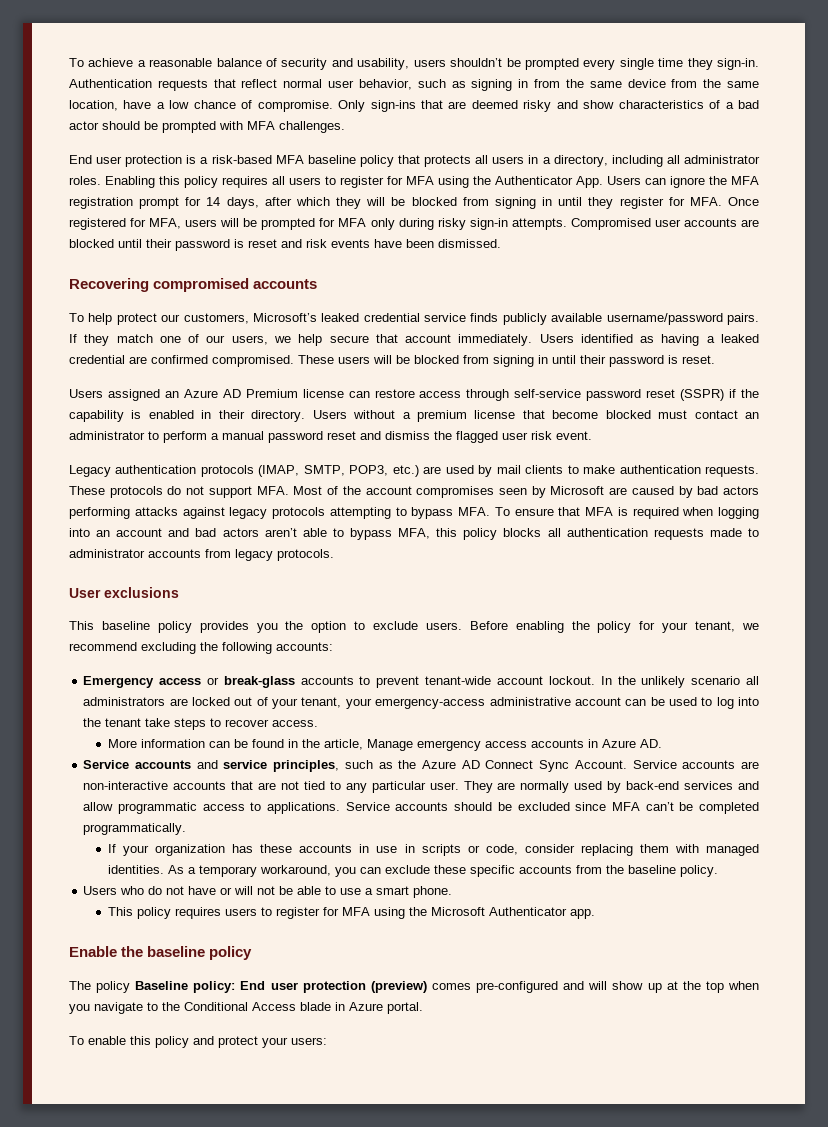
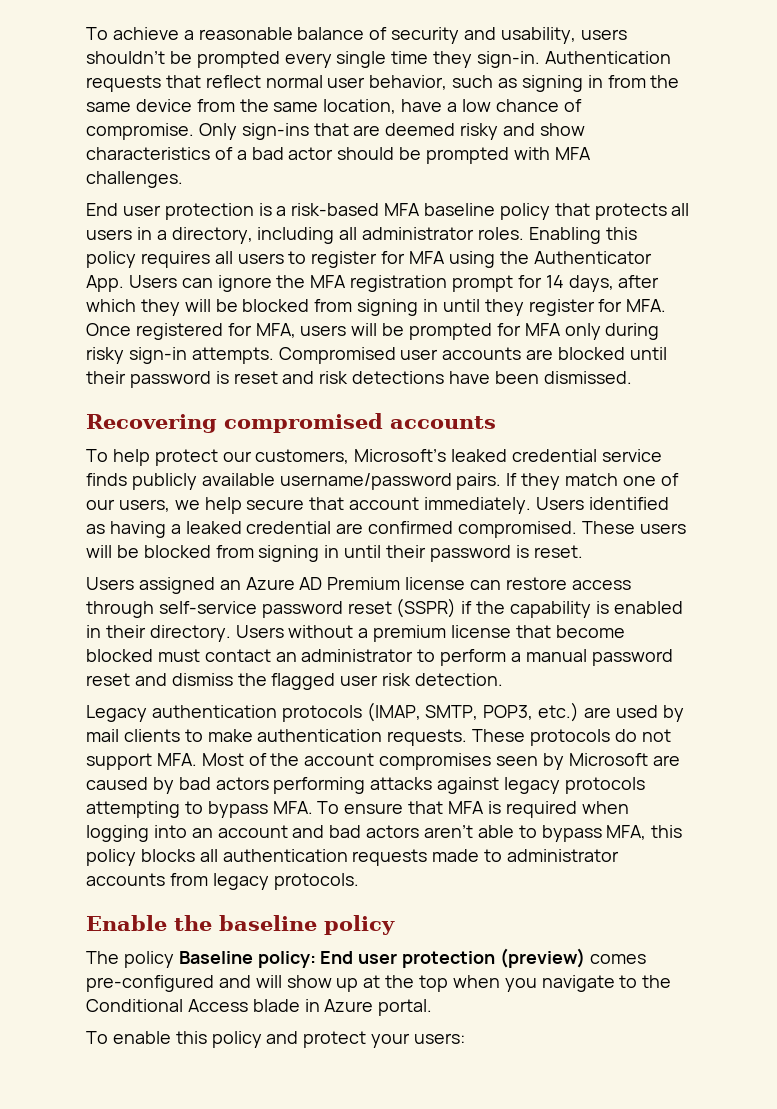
- Compromised user accounts are blocked until their password is reset and risk events have been dismissed.
+ Compromised user accounts are blocked until their password is reset and risk detections have been dismissed.
- Users without a premium license that become blocked must contact an administrator to perform a manual password reset and dismiss the flagged user risk event.
+ Users without a premium license that become blocked must contact an administrator to perform a manual password reset and dismiss the flagged user risk detection.
- User exclusions
- This baseline policy provides you the option to exclude users. Before enabling the policy for your tenant, we recommend excluding the following accounts:
- Emergency access or break-glass accounts to prevent tenant-wide account lockout. In the unlikely scenario all administrators are locked out of your tenant, your emergency-access administrative account can be used to log into the tenant take steps to recover access.
- More information can be found in the article, Manage emergency access accounts in Azure AD.
- Service accounts and service principles, such as the Azure AD Connect Sync Account. Service accounts are non-interactive accounts that are not tied to any particular user. They are normally used by back-end services and allow programmatic access to applications. Service accounts should be excluded since MFA can’t be completed programmatically.
- If your organization has these accounts in use in scripts or code, consider replacing them with managed identities. As a temporary workaround, you can exclude these specific accounts from the baseline policy.
- Users who do not have or will not be able to use a smart phone.
- This policy requires users to register for MFA using the Microsoft Authenticator app.

